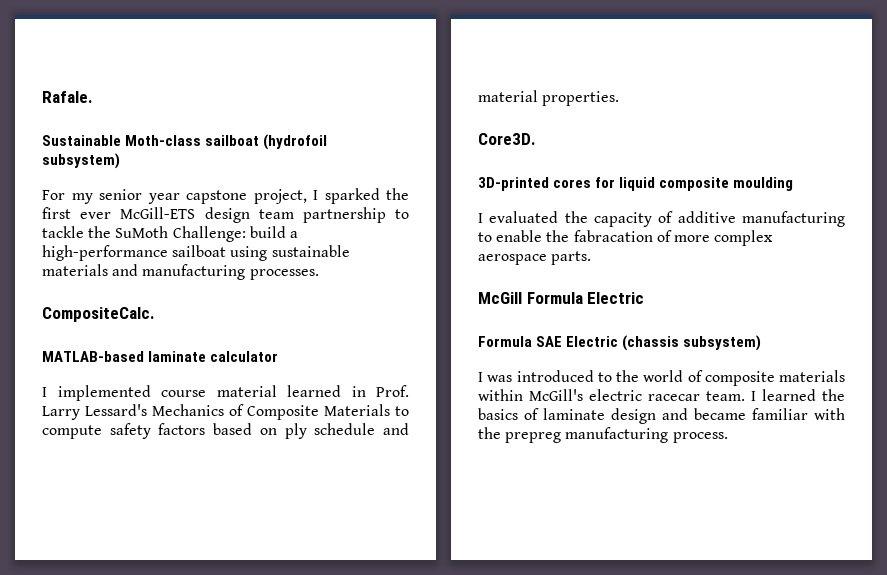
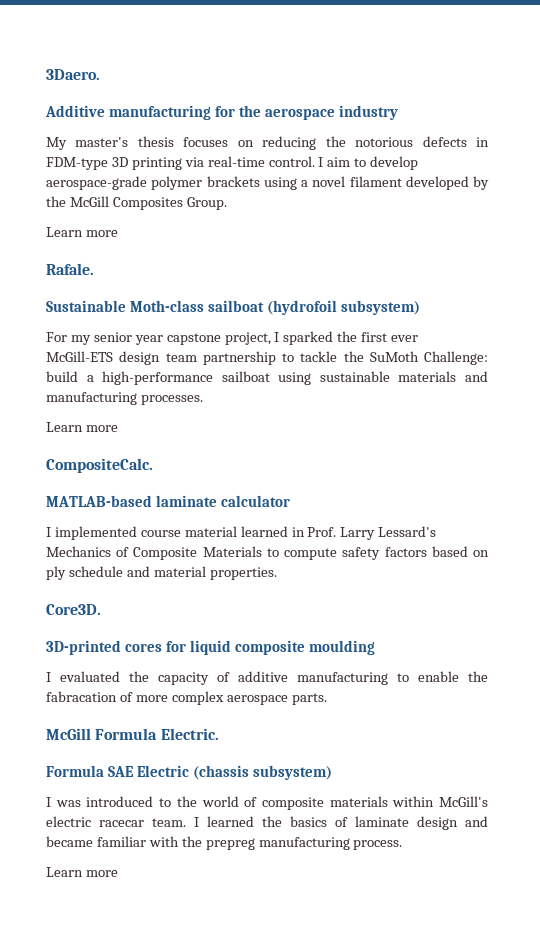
+ 3Daero.
+ Additive manufacturing for the aerospace industry
+ My master's thesis focuses on reducing the notorious defects in FDM-type 3D printing via real-time control. I aim to develop aerospace-grade polymer brackets using a novel filament developed by the McGill Composites Group.
+ Learn more
  For my senior year capstone project, I sparked the first ever McGill-ETS design team partnership to tackle the SuMoth Challenge: build a high-performance sailboat using sustainable materials and manufacturing processes.
+ Learn more
- McGill Formula Electric
+ McGill Formula Electric.
  I learned the basics of laminate design and became familiar with the prepreg manufacturing process.
+ Learn more

